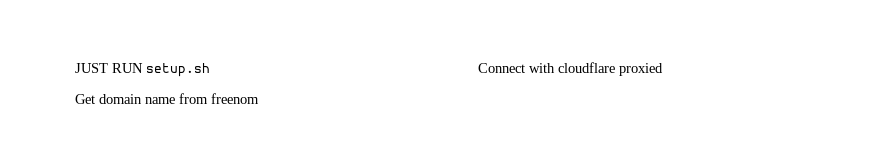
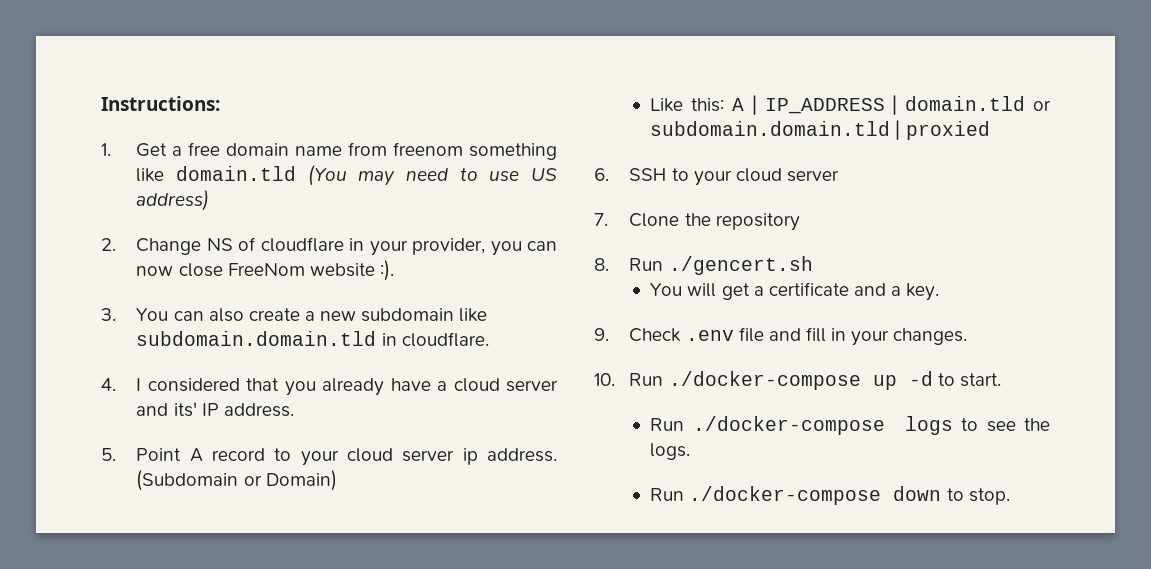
- JUST RUN setup.sh
- Get domain name from freenom
- Connect with cloudflare proxied
+ Instructions:
+ 1. Get a free domain name from freenom something like domain.tld (You may need to use US address)
+ 2. Change NS of cloudflare in your provider, you can now close FreeNom website :).
+ 3. You can also create a new subdomain like subdomain.domain.tld in cloudflare.
+ 4. I considered that you already have a cloud server and its' IP address.
+ 5. Point A record to your cloud server ip address. (Subdomain or Domain)
+ Like this: A | IP_ADDRESS | domain.tld or subdomain.domain.tld | proxied
+ 6. SSH to your cloud server
+ 7. Clone the repository
+ 8. Run ./gencert.sh
+ You will get a certificate and a key.
+ 9. Check .env file and fill in your changes.
+ 10. Run ./docker-compose up -d to start.
+ Run ./docker-compose logs to see the logs.
+ Run ./docker-compose down to stop.

